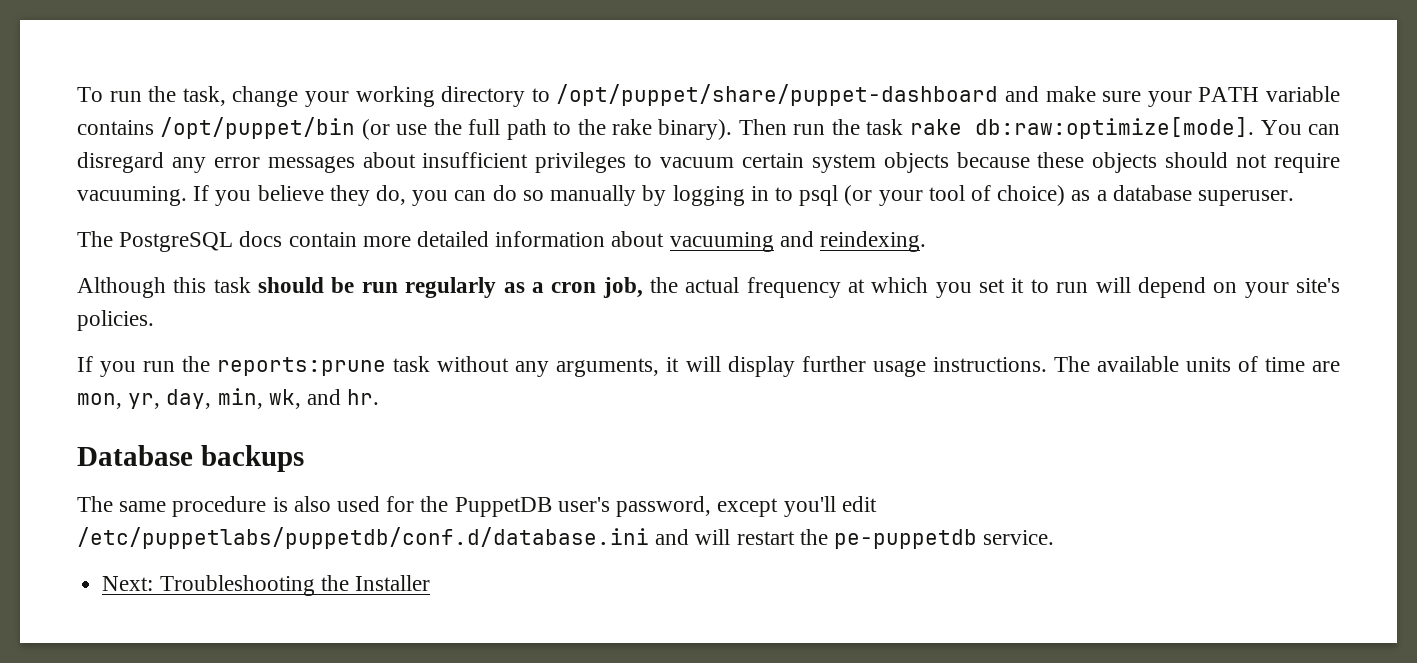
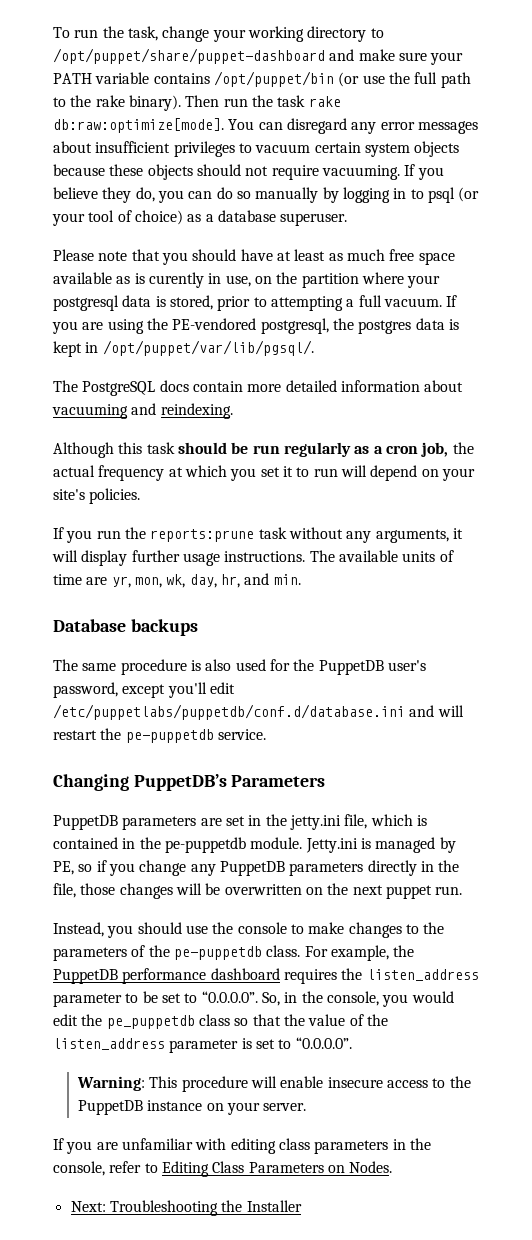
+ Please note that you should have at least as much free space available as is curently in use, on the partition where your postgresql data is stored, prior to attempting a full vacuum. If you are using the PE-vendored postgresql, the postgres data is kept in /opt/puppet/var/lib/pgsql/.
- The available units of time are mon, yr, day, min, wk, and hr.
+ The available units of time are yr, mon, wk, day, hr, and min.
+ Changing PuppetDB’s Parameters
+ PuppetDB parameters are set in the jetty.ini file, which is contained in the pe-puppetdb module. Jetty.ini is managed by PE, so if you change any PuppetDB parameters directly in the file, those changes will be overwritten on the next puppet run.
+ Instead, you should use the console to make changes to the parameters of the pe-puppetdb class. For example, the PuppetDB performance dashboard requires the listen_address parameter to be set to “0.0.0.0”. So, in the console, you would edit the pe_puppetdb class so that the value of the listen_address parameter is set to “0.0.0.0”.
+ Warning: This procedure will enable insecure access to the PuppetDB instance on your server.
+ If you are unfamiliar with editing class parameters in the console, refer to Editing Class Parameters on Nodes.

